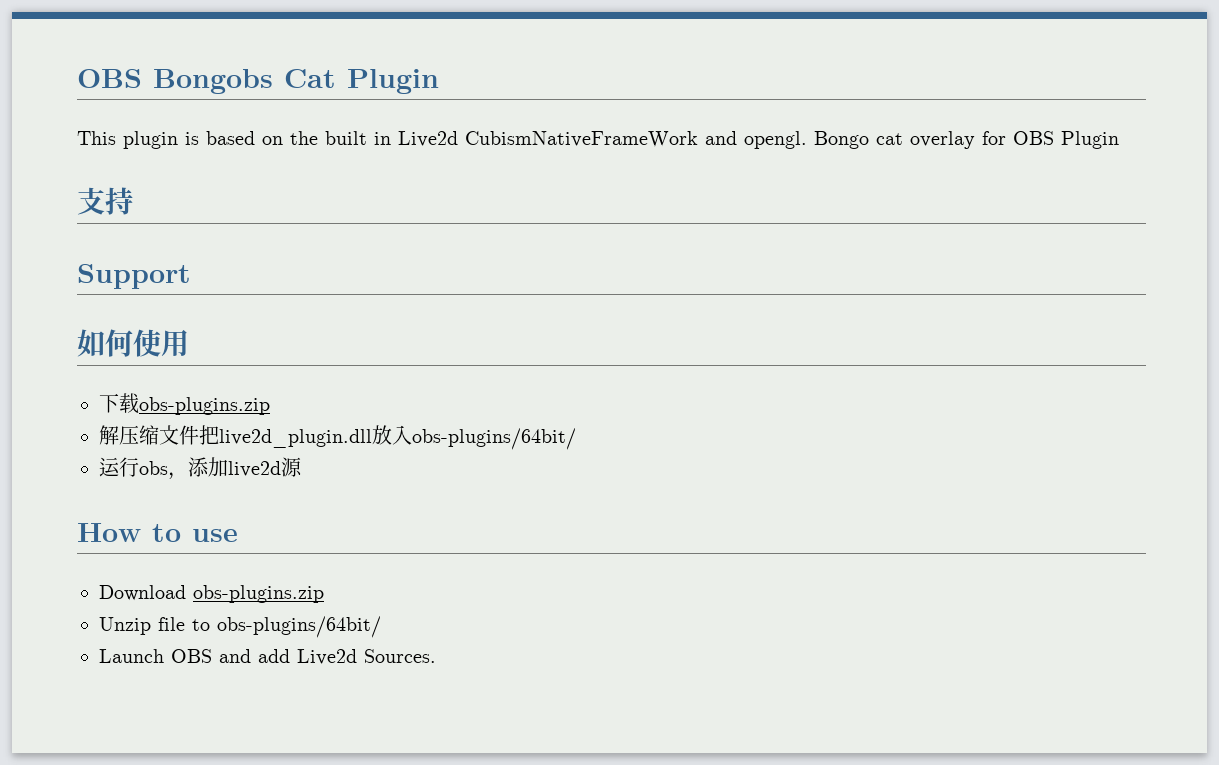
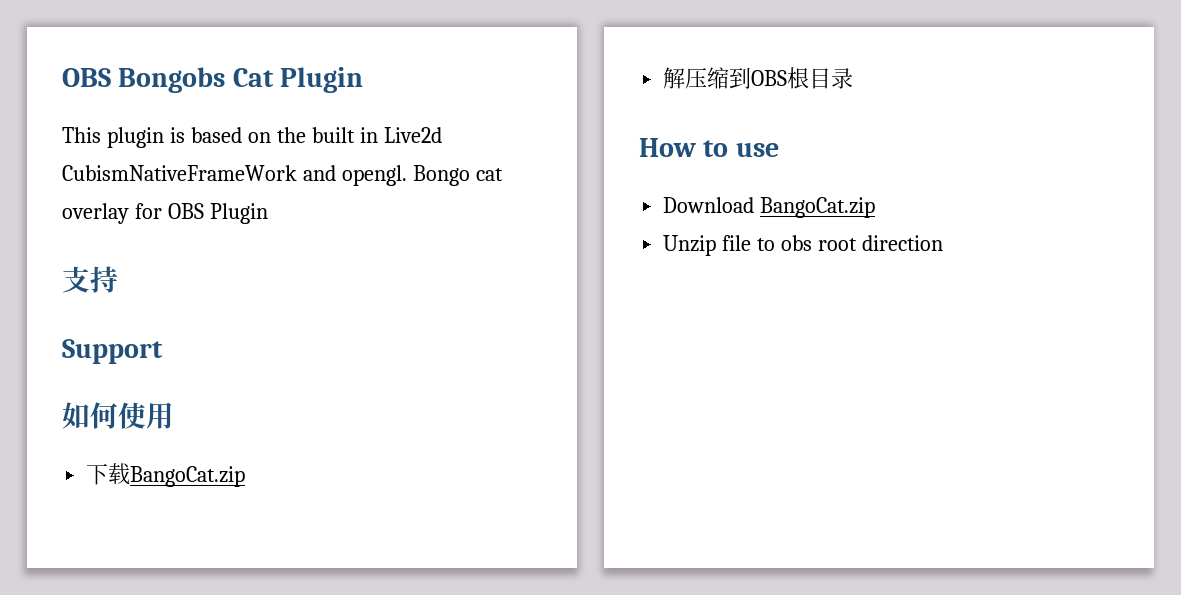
- 下载obs-plugins.zip
+ 下载BangoCat.zip
- 解压缩文件把live2d_plugin.dll放入obs-plugins/64bit/
- 运行obs，添加live2d源
+ 解压缩到OBS根目录
- Download obs-plugins.zip
+ Download BangoCat.zip
- Unzip file to obs-plugins/64bit/
- Launch OBS and add Live2d Sources.
+ Unzip file to obs root direction

